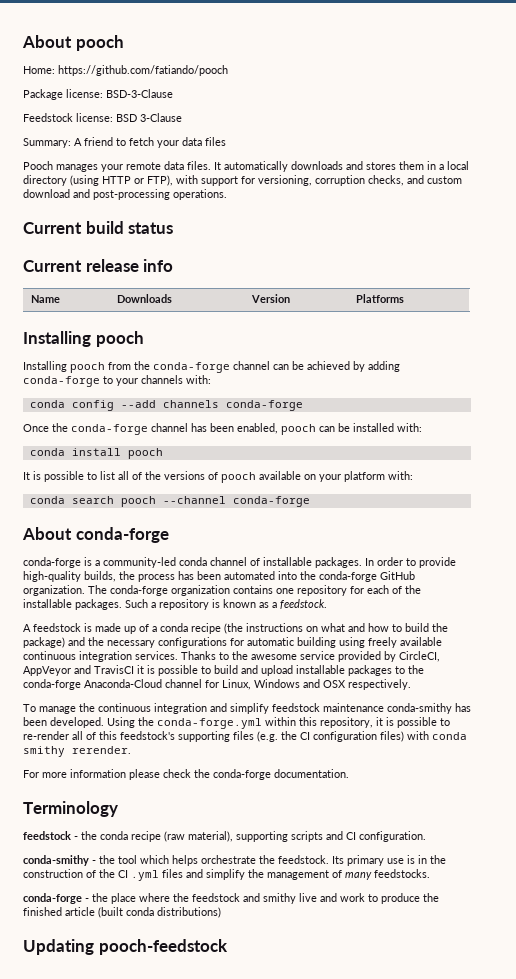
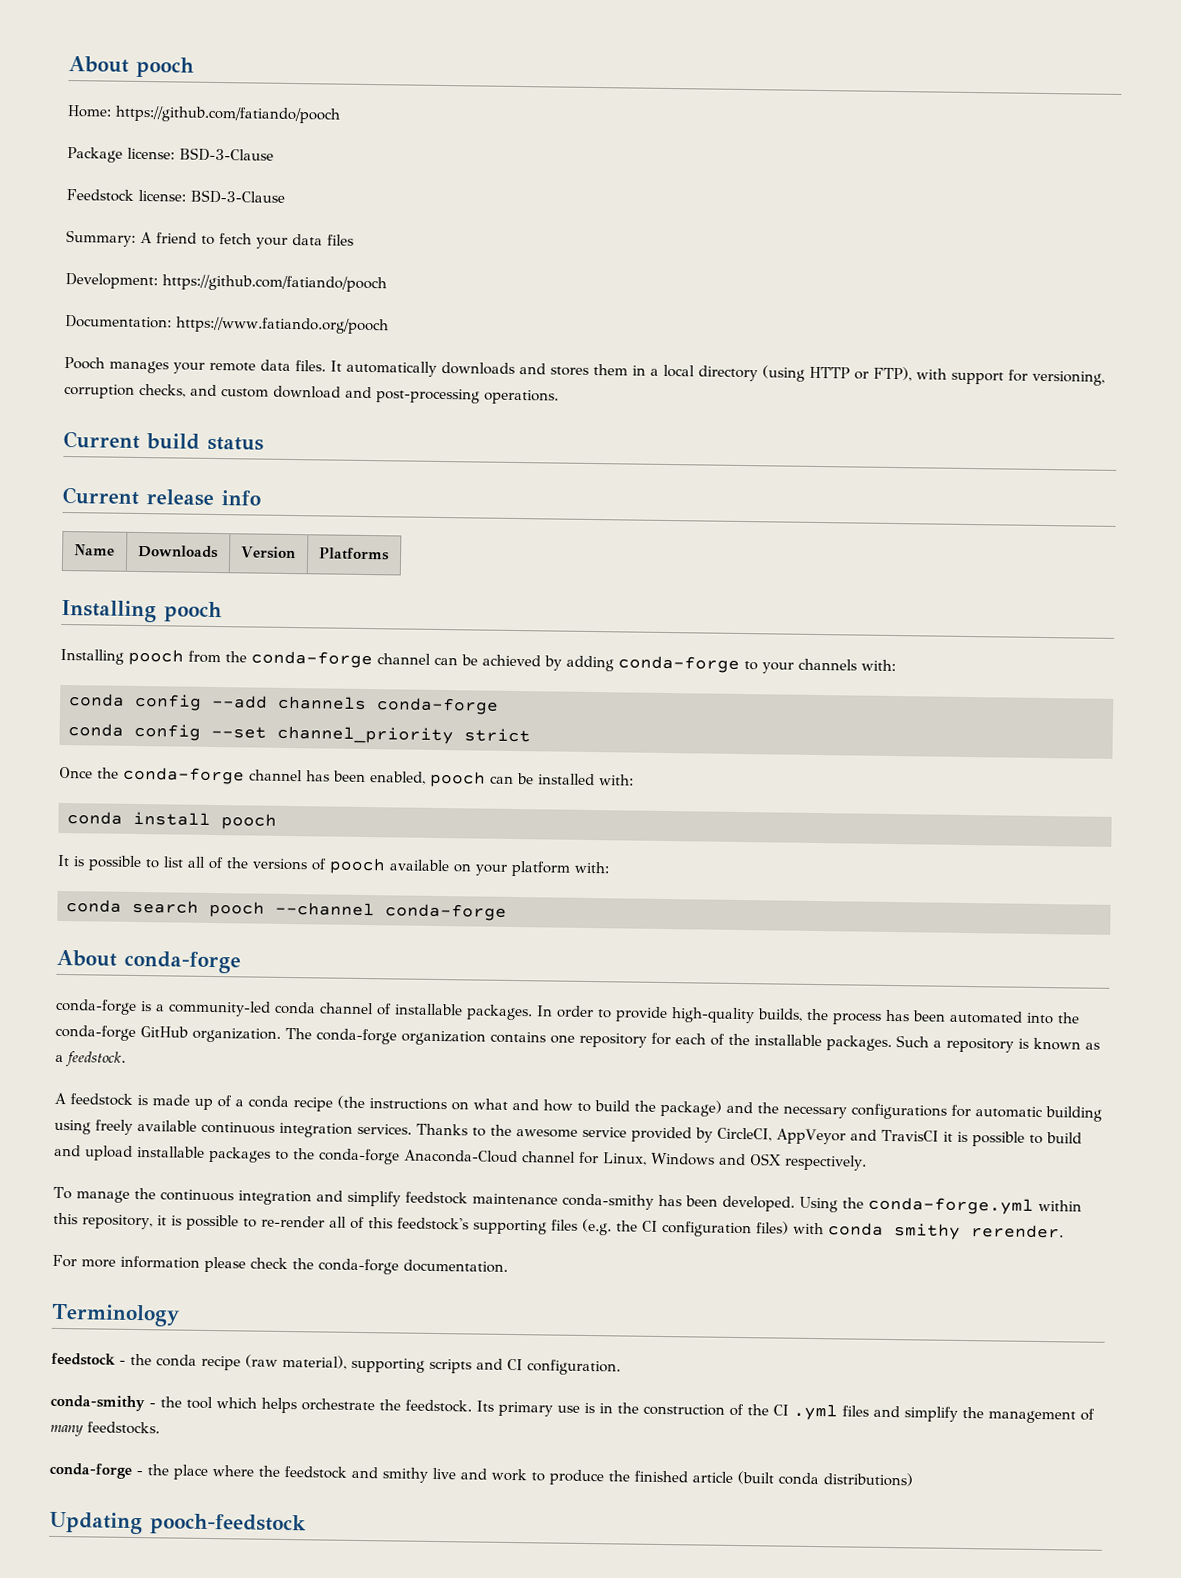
- Feedstock license: BSD 3-Clause
+ Feedstock license: BSD-3-Clause
+ Development: https://github.com/fatiando/pooch
+ Documentation: https://www.fatiando.org/pooch
+ conda config --set channel_priority strict

